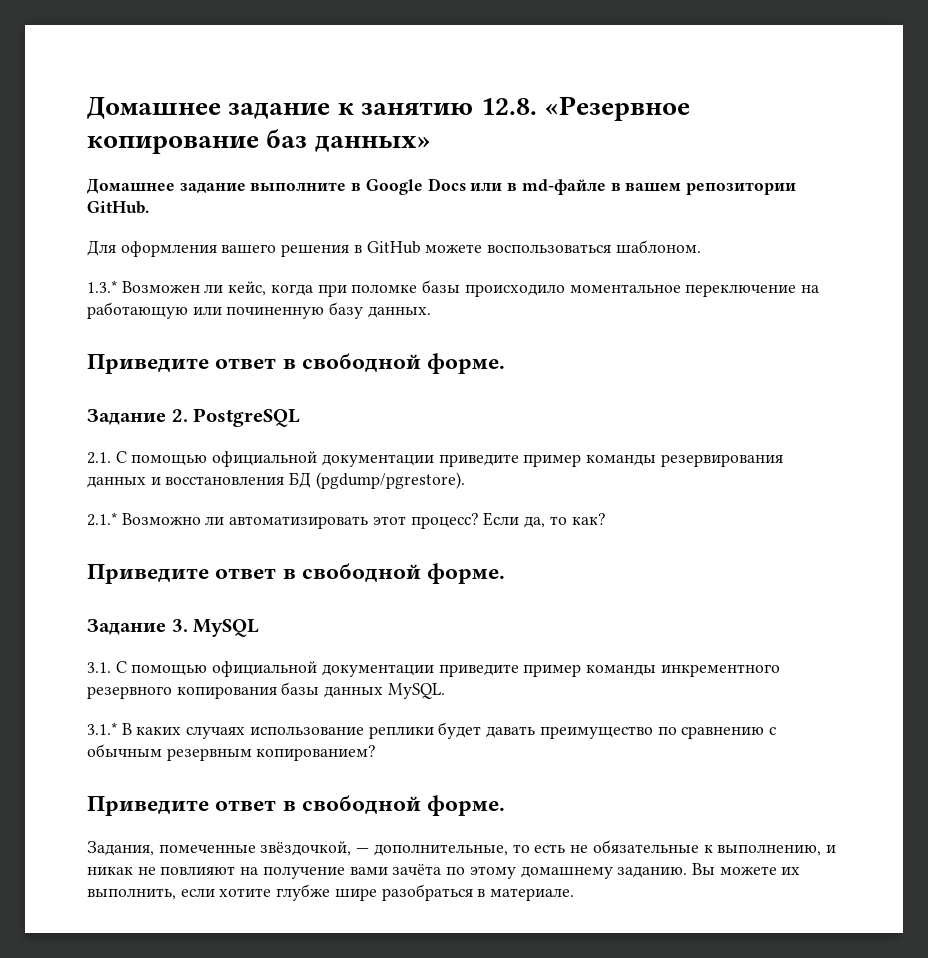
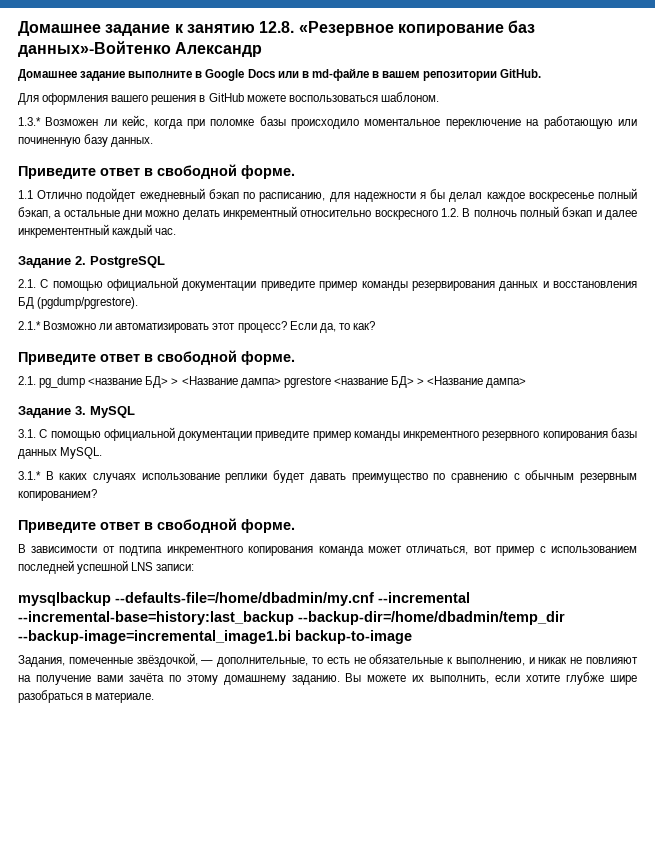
- Домашнее задание к занятию 12.8. «Резервное копирование баз данных»
+ Домашнее задание к занятию 12.8. «Резервное копирование баз данных»-Войтенко Александр
+ 1.1 Отлично подойдет ежедневный бэкап по расписанию, для надежности я бы делал каждое воскресенье полный бэкап, а остальные дни можно делать инкрементный относительно воскресного 1.2. В полночь полный бэкап и далее инкрементентный каждый час.
+ 2.1. pg_dump <название БД> > <Название дампа> pgrestore <название БД> > <Название дампа>
+ В зависимости от подтипа инкрементного копирования команда может отличаться, вот пример с использованием последней успешной LNS записи:
+ mysqlbackup --defaults-file=/home/dbadmin/my.cnf --incremental --incremental-base=history:last_backup --backup-dir=/home/dbadmin/temp_dir --backup-image=incremental_image1.bi backup-to-image

